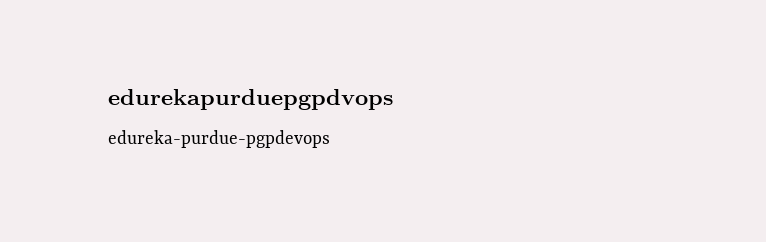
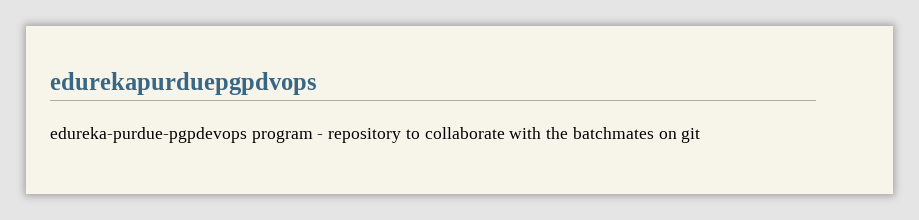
- edureka-purdue-pgpdevops
+ edureka-purdue-pgpdevops program - repository to collaborate with the batchmates on git

